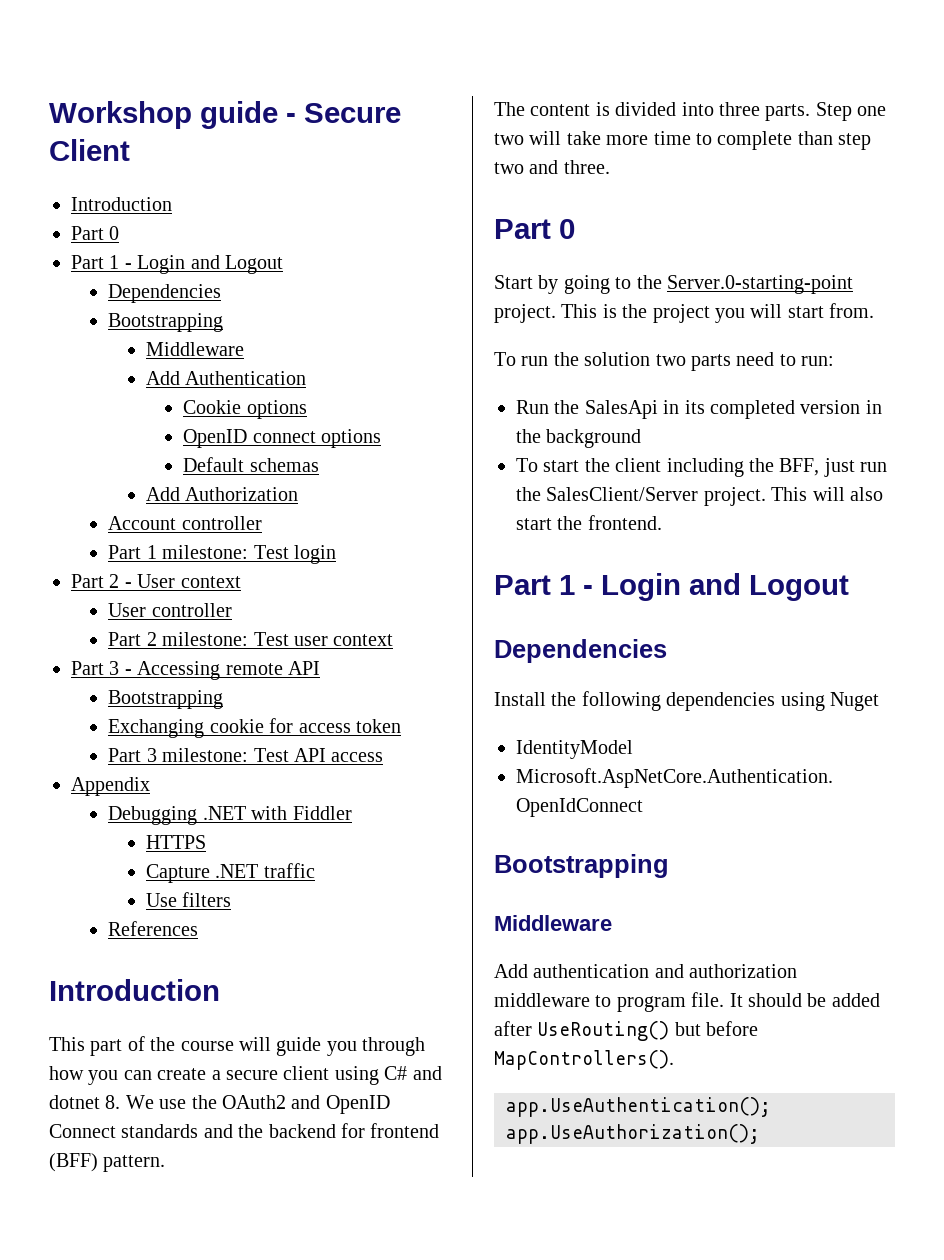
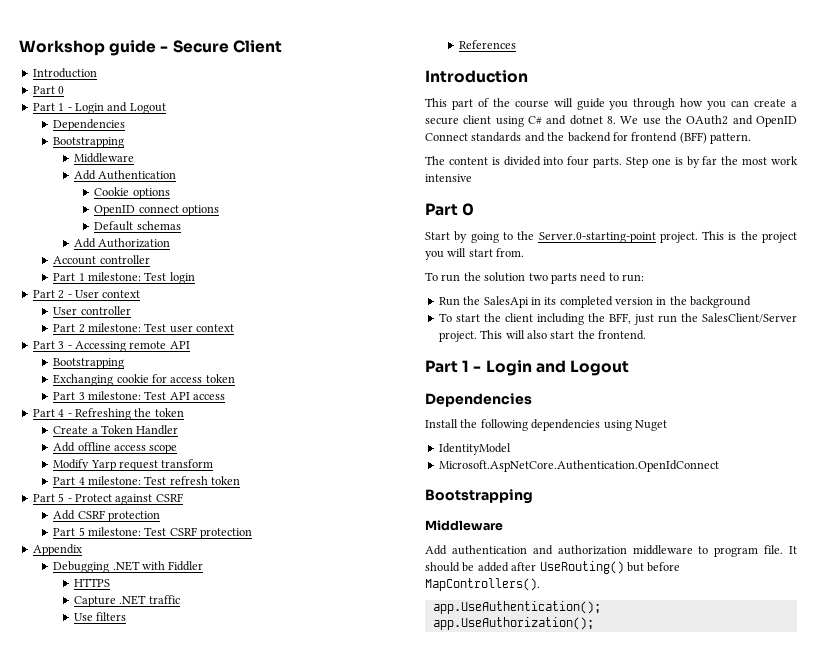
+ Part 4 - Refreshing the token
+ Create a Token Handler
+ Add offline access scope
+ Modify Yarp request transform
+ Part 4 milestone: Test refresh token
+ Part 5 - Protect against CSRF
+ Add CSRF protection
+ Part 5 milestone: Test CSRF protection
- The content is divided into three parts.
+ The content is divided into four parts.
- Step one two will take more time to complete than step two and three.
+ Step one is by far the most work intensive

